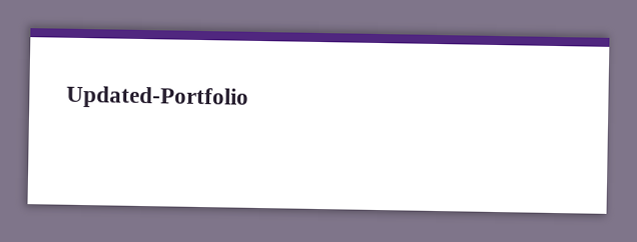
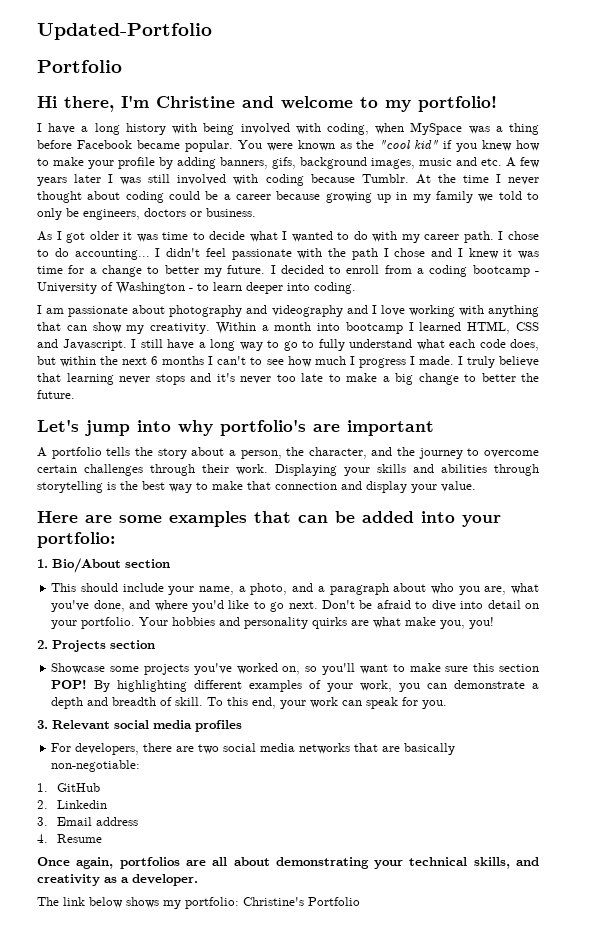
  Updated-Portfolio
+ Portfolio
+ Hi there, I'm Christine and welcome to my portfolio!
+ I have a long history with being involved with coding, when MySpace was a thing before Facebook became popular. You were known as the "cool kid" if you knew how to make your profile by adding banners, gifs, background images, music and etc. A few years later I was still involved with coding because Tumblr. At the time I never thought about coding could be a career because growing up in my family we told to only be engineers, doctors or business.
+ As I got older it was time to decide what I wanted to do with my career path. I chose to do accounting... I didn't feel passionate with the path I chose and I knew it was time for a change to better my future. I decided to enroll from a coding bootcamp - University of Washington - to learn deeper into coding.
+ I am passionate about photography and videography and I love working with anything that can show my creativity. Within a month into bootcamp I learned HTML, CSS and Javascript. I still have a long way to go to fully understand what each code does, but within the next 6 months I can't to see how much I progress I made. I truly believe that learning never stops and it's never too late to make a big change to better the future.
+ Let's jump into why portfolio's are important
+ A portfolio tells the story about a person, the character, and the journey to overcome certain challenges through their work. Displaying your skills and abilities through storytelling is the best way to make that connection and display your value.
+ Here are some examples that can be added into your portfolio:
+ 1. Bio/About section
+ This should include your name, a photo, and a paragraph about who you are, what you've done, and where you'd like to go next. Don't be afraid to dive into detail on your portfolio. Your hobbies and personality quirks are what make you, you!
+ 2. Projects section
+ Showcase some projects you've worked on, so you'll want to make sure this section POP! By highlighting different examples of your work, you can demonstrate a depth and breadth of skill. To this end, your work can speak for you.
+ 3. Relevant social media profiles
+ For developers, there are two social media networks that are basically non-negotiable:
+ 1. GitHub
+ 2. Linkedin
+ 3. Email address
+ 4. Resume
+ Once again, portfolios are all about demonstrating your technical skills, and creativity as a developer.
+ The link below shows my portfolio: Christine's Portfolio

